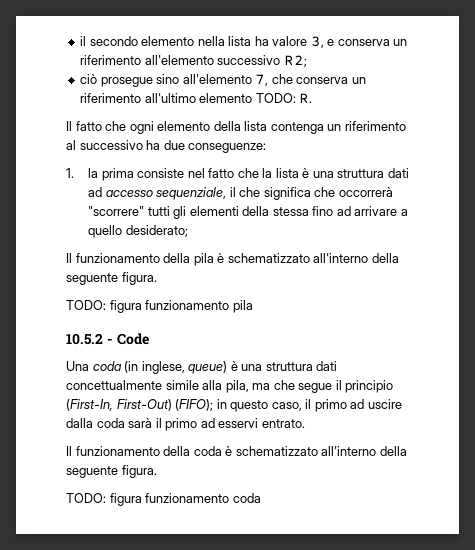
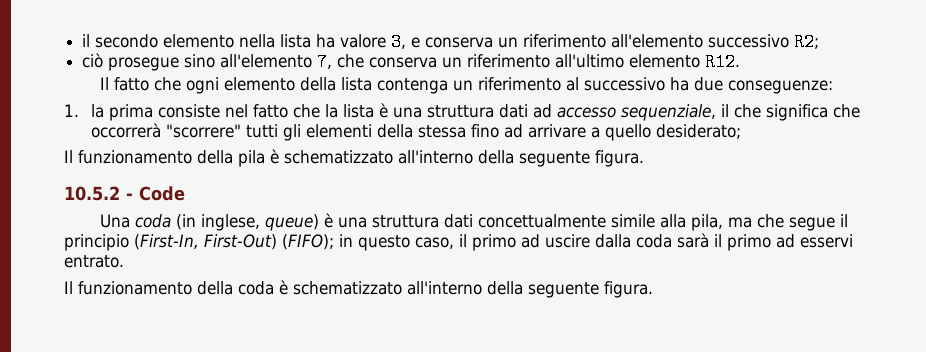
- ciò prosegue sino all'elemento 7, che conserva un riferimento all'ultimo elemento TODO: R.
+ ciò prosegue sino all'elemento 7, che conserva un riferimento all'ultimo elemento R12.
- TODO: figura funzionamento pila
- TODO: figura funzionamento coda

